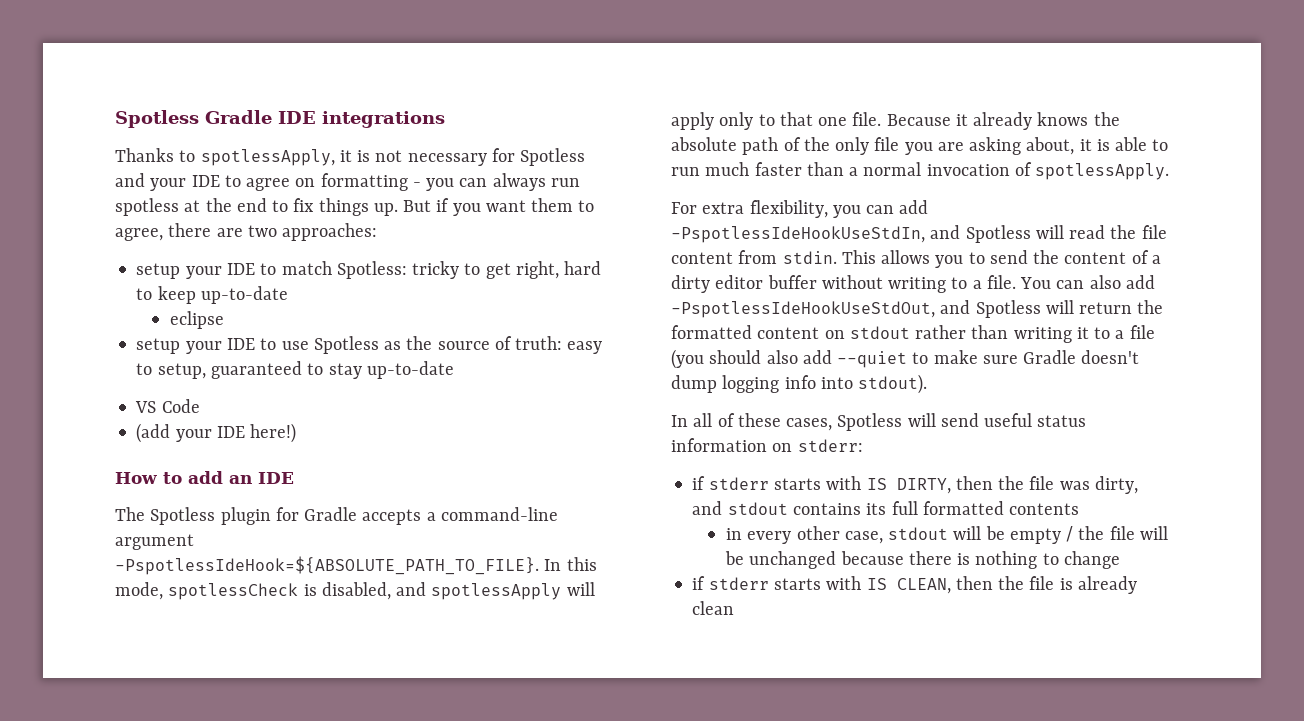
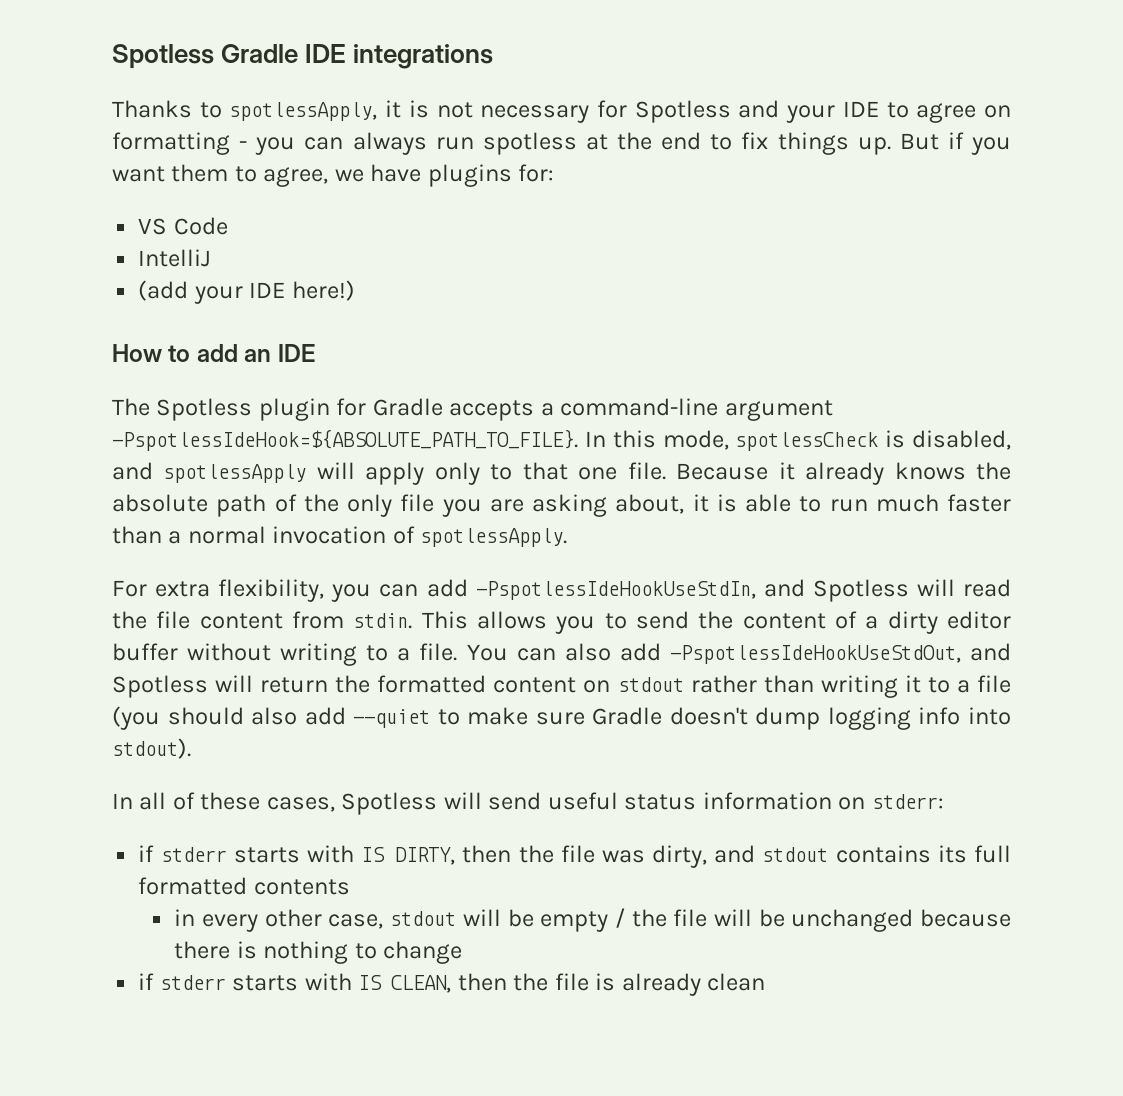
- But if you want them to agree, there are two approaches:
- setup your IDE to match Spotless: tricky to get right, hard to keep up-to-date
- eclipse
- setup your IDE to use Spotless as the source of truth: easy to setup, guaranteed to stay up-to-date
+ But if you want them to agree, we have plugins for:
+ IntelliJ

